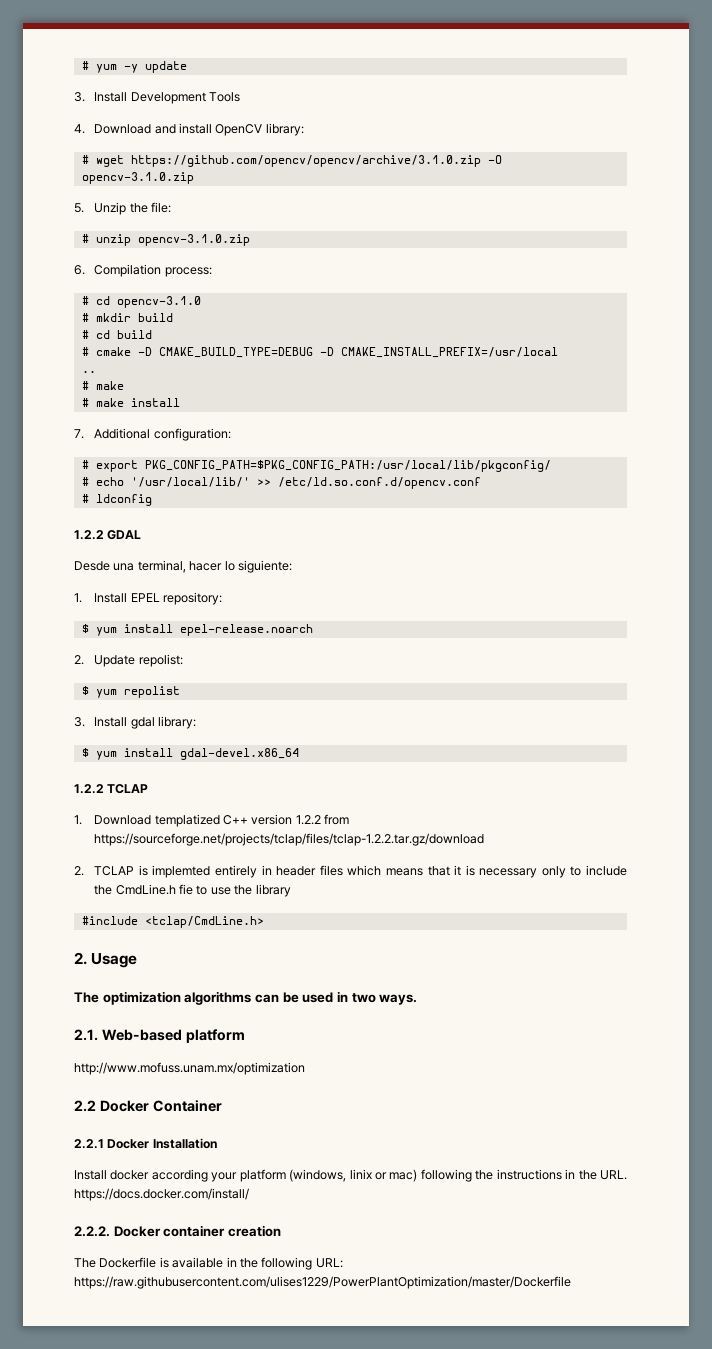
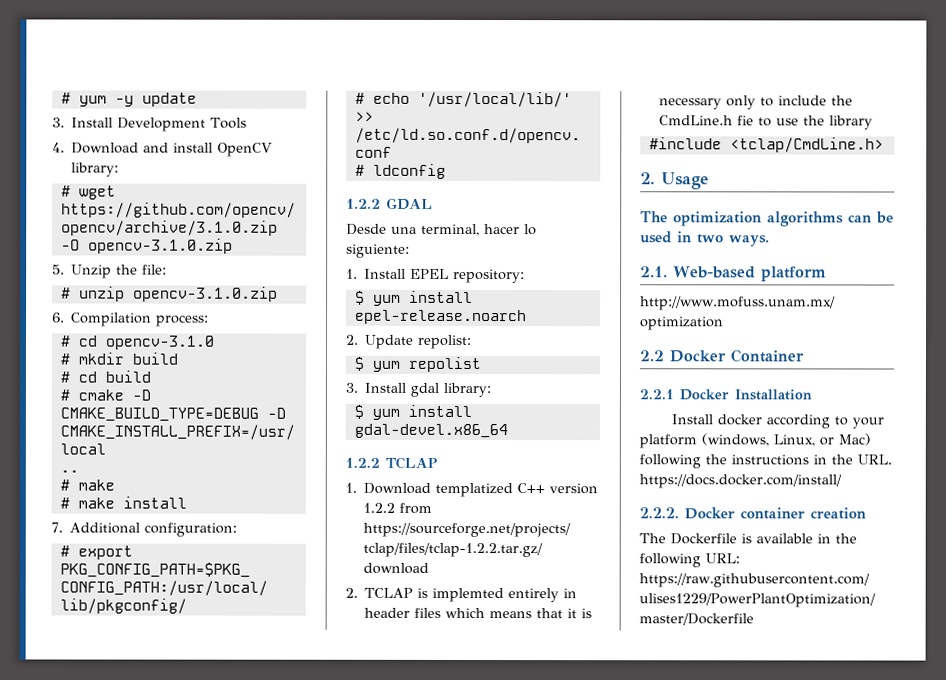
- Install docker according your platform (windows, linix or mac) following the instructions in the URL. https://docs.docker.com/install/
+ Install docker according to your platform (windows, Linux, or Mac) following the instructions in the URL. https://docs.docker.com/install/

